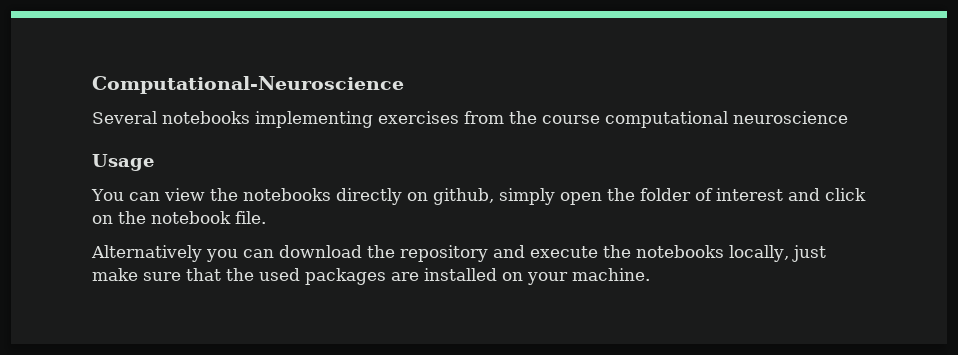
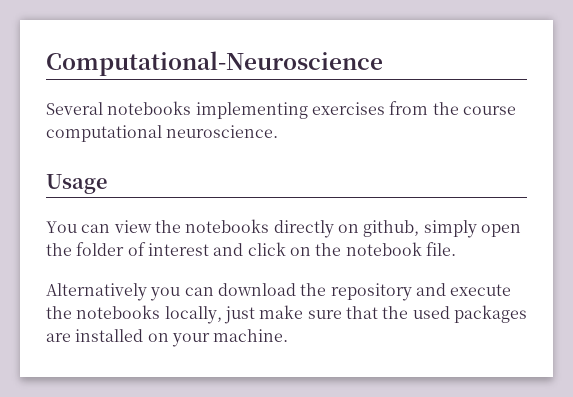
- Several notebooks implementing exercises from the course computational neuroscience
+ Several notebooks implementing exercises from the course computational neuroscience.

